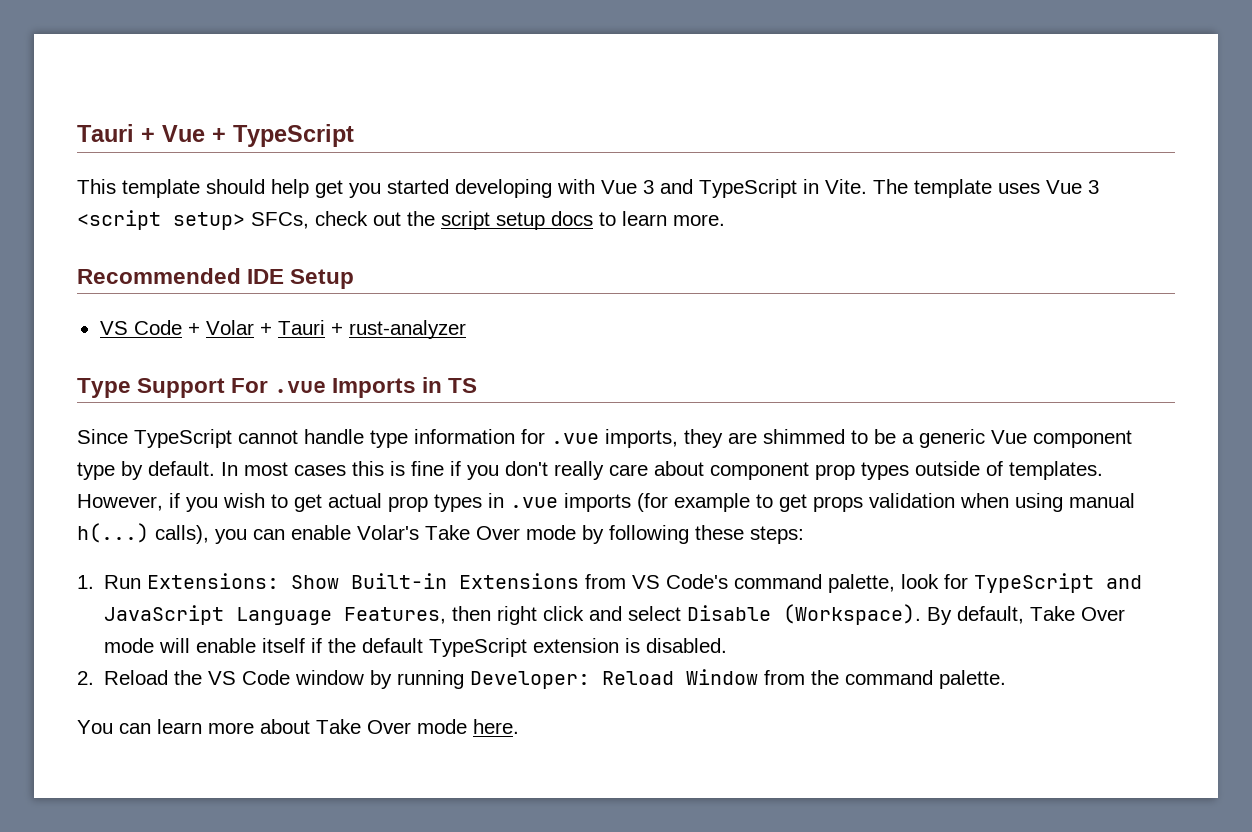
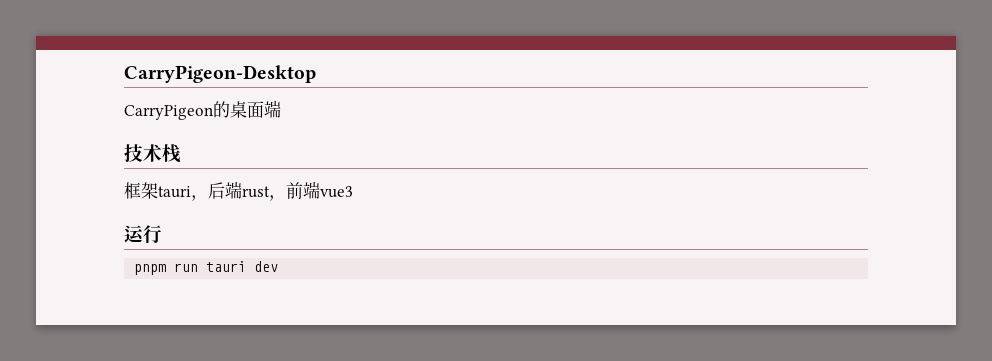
- Tauri + Vue + TypeScript
- This template should help get you started developing with Vue 3 and TypeScript in Vite. The template uses Vue 3 <script setup> SFCs, check out the script setup docs to learn more.
- Recommended IDE Setup
- VS Code + Volar + Tauri + rust-analyzer
- Type Support For .vue Imports in TS
- Since TypeScript cannot handle type information for .vue imports, they are shimmed to be a generic Vue component type by default. In most cases this is fine if you don't really care about component prop types outside of templates. However, if you wish to get actual prop types in .vue imports (for example to get props validation when using manual h(...) calls), you can enable Volar's Take Over mode by following these steps:
- 1. Run Extensions: Show Built-in Extensions from VS Code's command palette, look for TypeScript and JavaScript Language Features, then right click and select Disable (Workspace). By default, Take Over mode will enable itself if the default TypeScript extension is disabled.
- 2. Reload the VS Code window by running Developer: Reload Window from the command palette.
- You can learn more about Take Over mode here.
+ CarryPigeon-Desktop
+ CarryPigeon的桌面端
+ 技术栈
+ 框架tauri，后端rust，前端vue3
+ 运行
+ pnpm run tauri dev

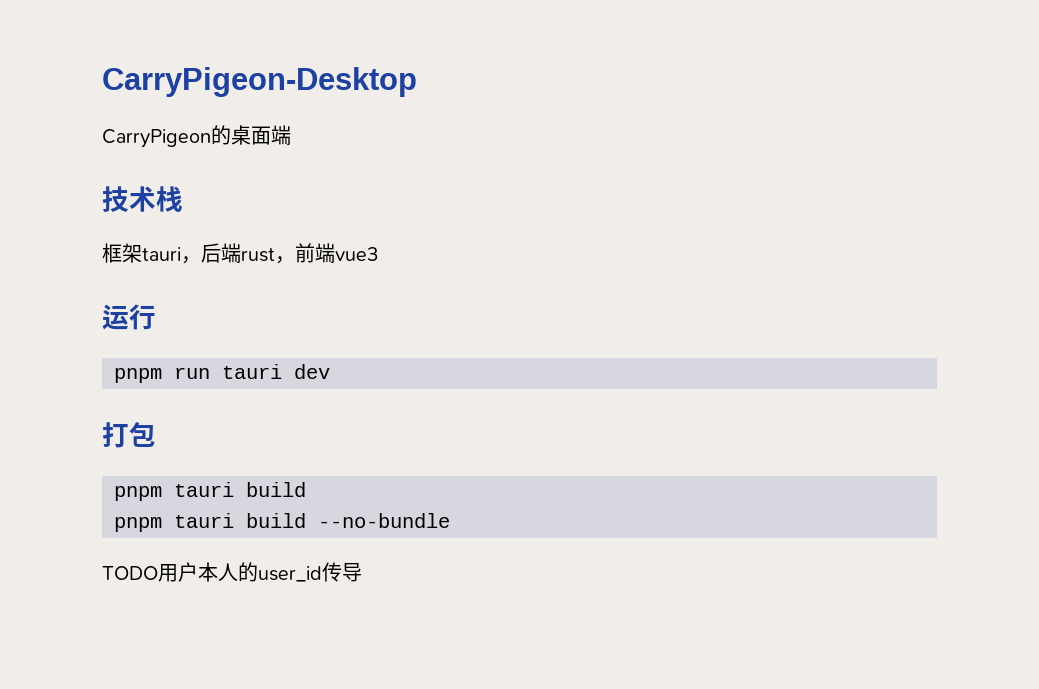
+ 打包
+ pnpm tauri build
+ pnpm tauri build --no-bundle
+ TODO用户本人的user_id传导

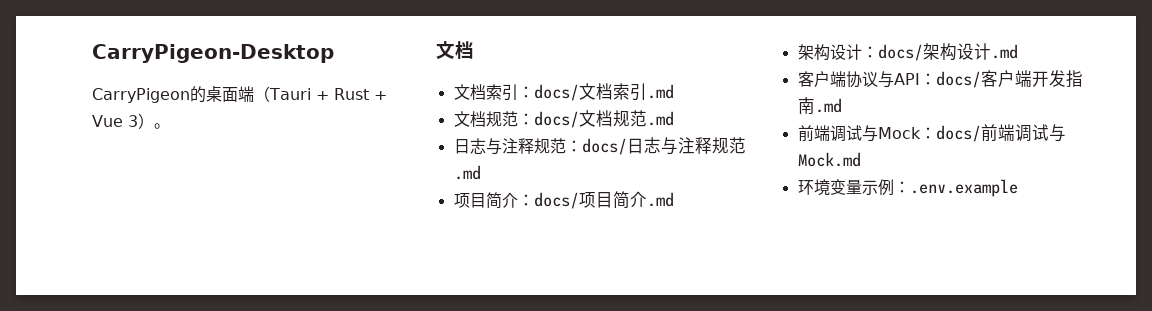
- CarryPigeon的桌面端
- 技术栈
- 框架tauri，后端rust，前端vue3
- 运行
- pnpm run tauri dev
- 打包
- pnpm tauri build
- pnpm tauri build --no-bundle
- TODO用户本人的user_id传导
+ CarryPigeon的桌面端（Tauri + Rust + Vue 3）。
+ 文档
+ 文档索引：docs/文档索引.md
+ 文档规范：docs/文档规范.md
+ 日志与注释规范：docs/日志与注释规范.md
+ 项目简介：docs/项目简介.md
+ 架构设计：docs/架构设计.md
+ 客户端协议与API：docs/客户端开发指南.md
+ 前端调试与Mock：docs/前端调试与Mock.md
+ 环境变量示例：.env.example

